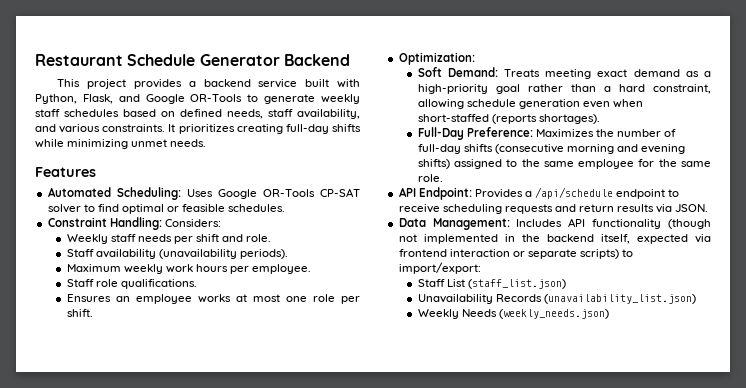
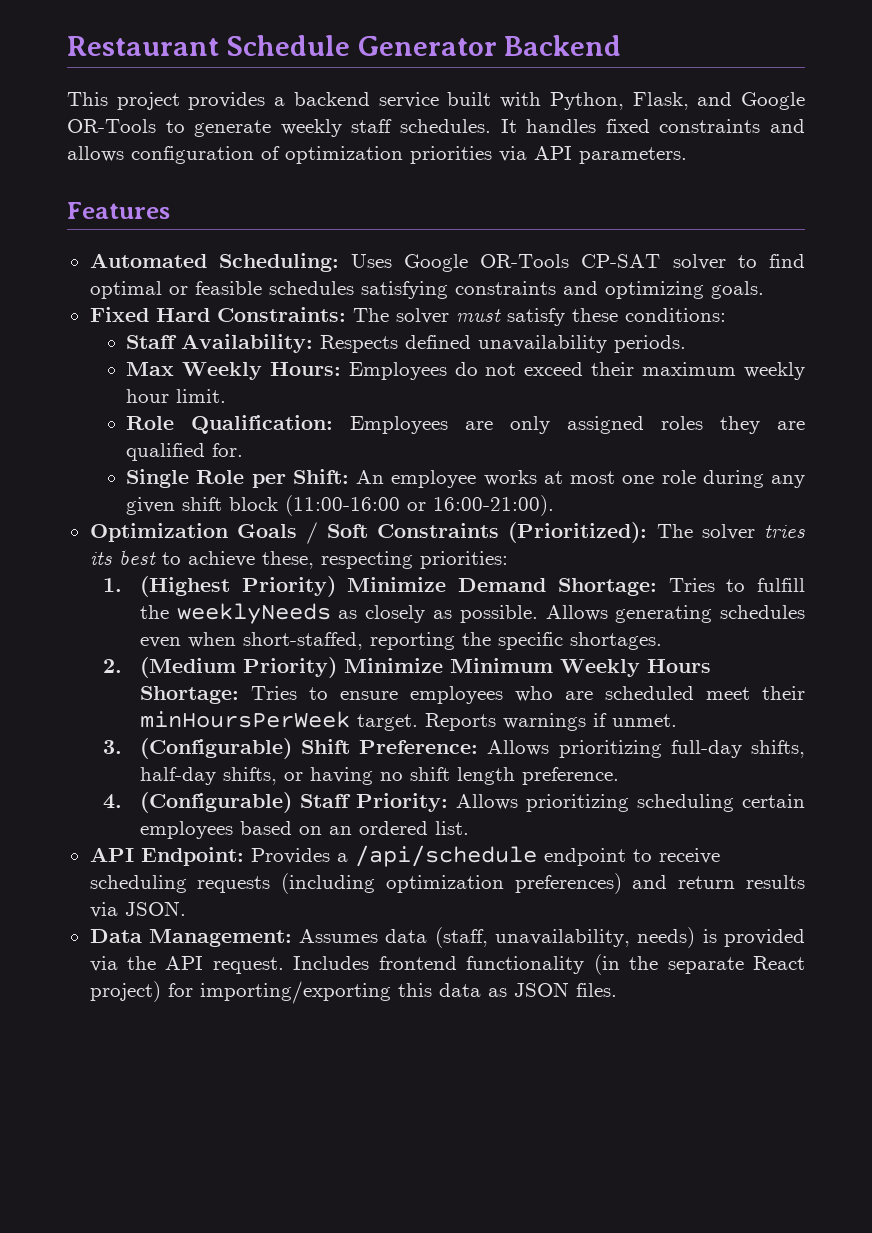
- This project provides a backend service built with Python, Flask, and Google OR-Tools to generate weekly staff schedules based on defined needs, staff availability, and various constraints. It prioritizes creating full-day shifts while minimizing unmet needs.
+ This project provides a backend service built with Python, Flask, and Google OR-Tools to generate weekly staff schedules. It handles fixed constraints and allows configuration of optimization priorities via API parameters.
- Automated Scheduling: Uses Google OR-Tools CP-SAT solver to find optimal or feasible schedules.
- Constraint Handling: Considers:
- Weekly staff needs per shift and role.
- Staff availability (unavailability periods).
- Maximum weekly work hours per employee.
- Staff role qualifications.
- Ensures an employee works at most one role per shift.
- Optimization:
- Soft Demand: Treats meeting exact demand as a high-priority goal rather than a hard constraint, allowing schedule generation even when short-staffed (reports shortages).
- Full-Day Preference: Maximizes the number of full-day shifts (consecutive morning and evening shifts) assigned to the same employee for the same role.
+ Automated Scheduling: Uses Google OR-Tools CP-SAT solver to find optimal or feasible schedules satisfying constraints and optimizing goals.
+ Fixed Hard Constraints: The solver must satisfy these conditions:
+ Staff Availability: Respects defined unavailability periods.
+ Max Weekly Hours: Employees do not exceed their maximum weekly hour limit.
+ Role Qualification: Employees are only assigned roles they are qualified for.
+ Single Role per Shift: An employee works at most one role during any given shift block (11:00-16:00 or 16:00-21:00).
+ Optimization Goals / Soft Constraints (Prioritized): The solver tries its best to achieve these, respecting priorities:
+ 1. (Highest Priority) Minimize Demand Shortage: Tries to fulfill the weeklyNeeds as closely as possible. Allows generating schedules even when short-staffed, reporting the specific shortages.
+ 2. (Medium Priority) Minimize Minimum Weekly Hours Shortage: Tries to ensure employees who are scheduled meet their minHoursPerWeek target. Reports warnings if unmet.
+ 3. (Configurable) Shift Preference: Allows prioritizing full-day shifts, half-day shifts, or having no shift length preference.
+ 4. (Configurable) Staff Priority: Allows prioritizing scheduling certain employees based on an ordered list.
- API Endpoint: Provides a /api/schedule endpoint to receive scheduling requests and return results via JSON.
+ API Endpoint: Provides a /api/schedule endpoint to receive scheduling requests (including optimization preferences) and return results via JSON.
- Data Management: Includes API functionality (though not implemented in the backend itself, expected via frontend interaction or separate scripts) to import/export:
- Staff List (staff_list.json)
- Unavailability Records (unavailability_list.json)
- Weekly Needs (weekly_needs.json)
+ Data Management: Assumes data (staff, unavailability, needs) is provided via the API request. Includes frontend functionality (in the separate React project) for importing/exporting this data as JSON files.

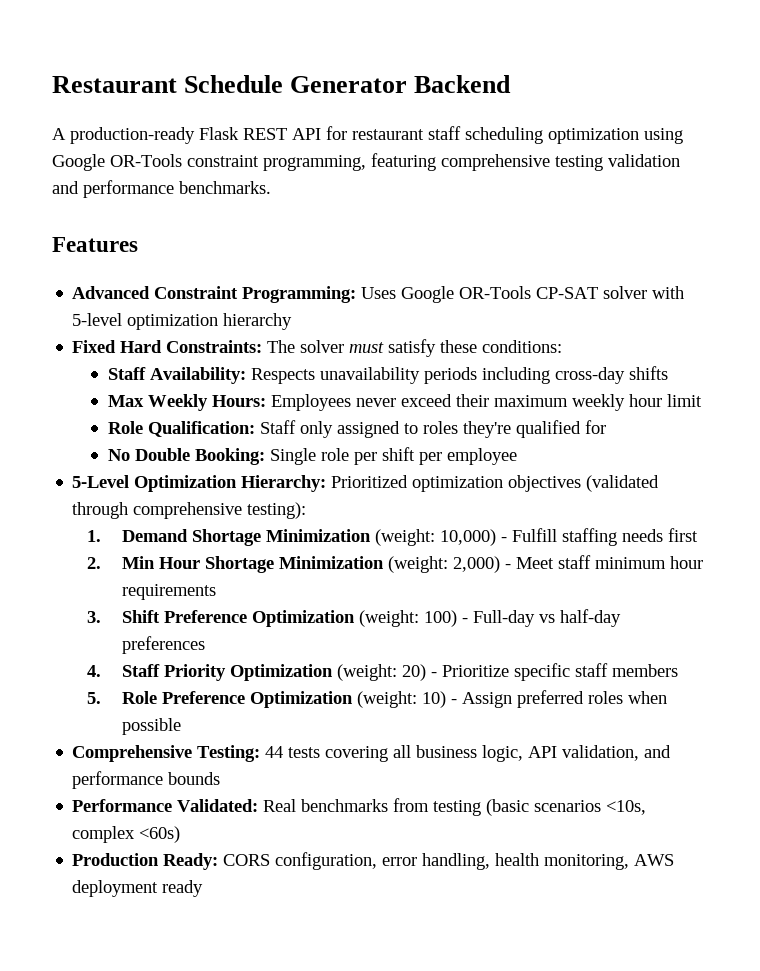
- This project provides a backend service built with Python, Flask, and Google OR-Tools to generate weekly staff schedules. It handles fixed constraints and allows configuration of optimization priorities via API parameters.
+ A production-ready Flask REST API for restaurant staff scheduling optimization using Google OR-Tools constraint programming, featuring comprehensive testing validation and performance benchmarks.
  Features
- Automated Scheduling: Uses Google OR-Tools CP-SAT solver to find optimal or feasible schedules satisfying constraints and optimizing goals.
+ Advanced Constraint Programming: Uses Google OR-Tools CP-SAT solver with 5-level optimization hierarchy
- Staff Availability: Respects defined unavailability periods.
+ Staff Availability: Respects unavailability periods including cross-day shifts
- Max Weekly Hours: Employees do not exceed their maximum weekly hour limit.
+ Max Weekly Hours: Employees never exceed their maximum weekly hour limit
- Role Qualification: Employees are only assigned roles they are qualified for.
- Single Role per Shift: An employee works at most one role during any given shift block (11:00-16:00 or 16:00-21:00).
- Optimization Goals / Soft Constraints (Prioritized): The solver tries its best to achieve these, respecting priorities:
- 1. (Highest Priority) Minimize Demand Shortage: Tries to fulfill the weeklyNeeds as closely as possible. Allows generating schedules even when short-staffed, reporting the specific shortages.
- 2. (Medium Priority) Minimize Minimum Weekly Hours Shortage: Tries to ensure employees who are scheduled meet their minHoursPerWeek target. Reports warnings if unmet.
- 3. (Configurable) Shift Preference: Allows prioritizing full-day shifts, half-day shifts, or having no shift length preference.
- 4. (Configurable) Staff Priority: Allows prioritizing scheduling certain employees based on an ordered list.
- API Endpoint: Provides a /api/schedule endpoint to receive scheduling requests (including optimization preferences) and return results via JSON.
- Data Management: Assumes data (staff, unavailability, needs) is provided via the API request. Includes frontend functionality (in the separate React project) for importing/exporting this data as JSON files.
+ Role Qualification: Staff only assigned to roles they're qualified for
+ No Double Booking: Single role per shift per employee
+ 5-Level Optimization Hierarchy: Prioritized optimization objectives (validated through comprehensive testing):
+ 1. Demand Shortage Minimization (weight: 10,000) - Fulfill staffing needs first
+ 2. Min Hour Shortage Minimization (weight: 2,000) - Meet staff minimum hour requirements
+ 3. Shift Preference Optimization (weight: 100) - Full-day vs half-day preferences
+ 4. Staff Priority Optimization (weight: 20) - Prioritize specific staff members
+ 5. Role Preference Optimization (weight: 10) - Assign preferred roles when possible
+ Comprehensive Testing: 44 tests covering all business logic, API validation, and performance bounds
+ Performance Validated: Real benchmarks from testing (basic scenarios <10s, complex <60s)
+ Production Ready: CORS configuration, error handling, health monitoring, AWS deployment ready

